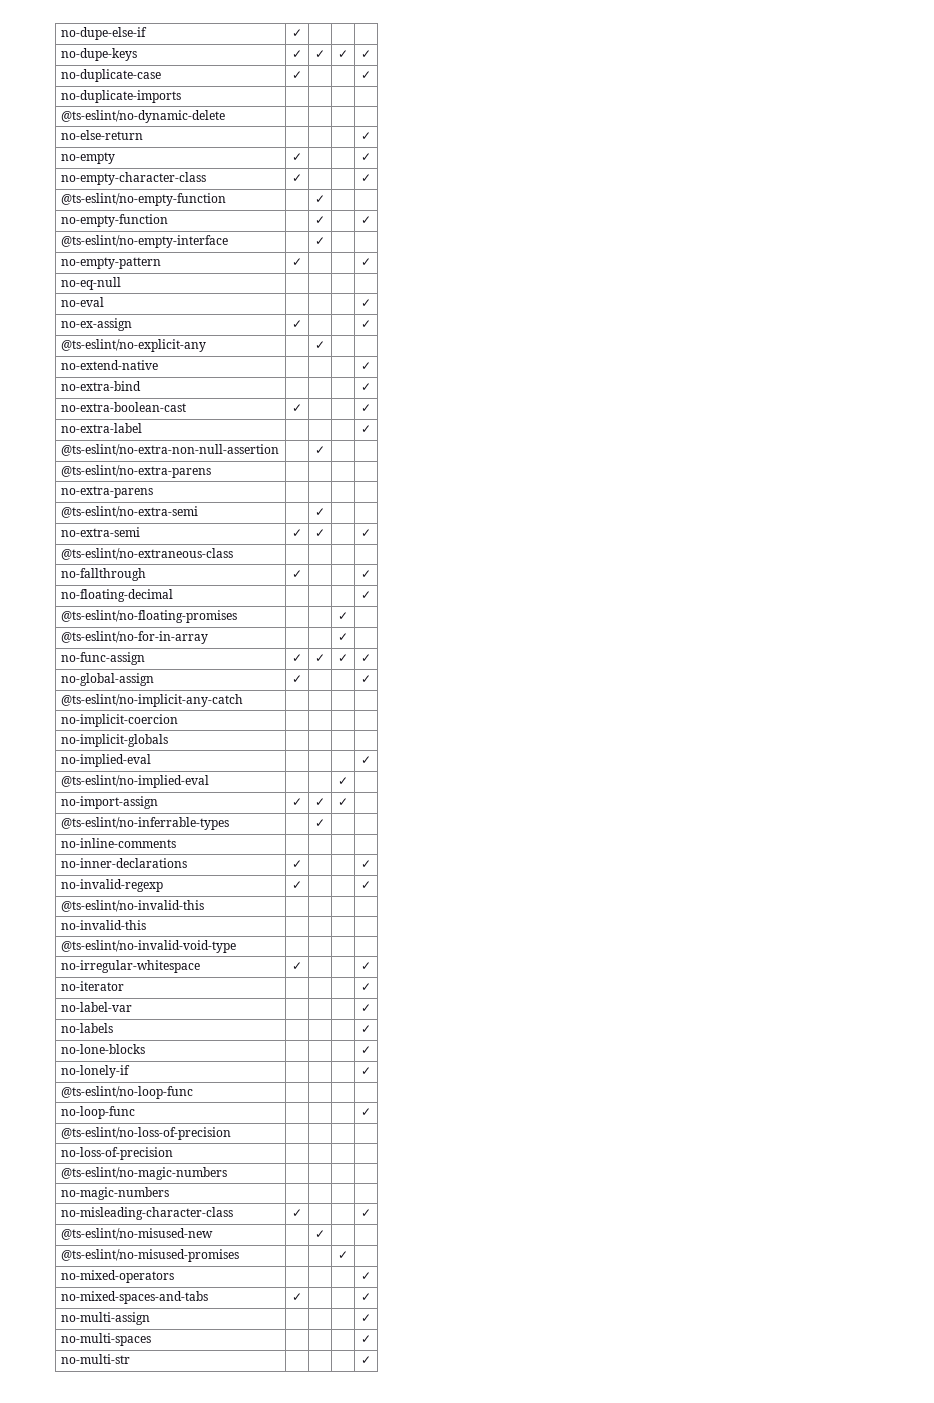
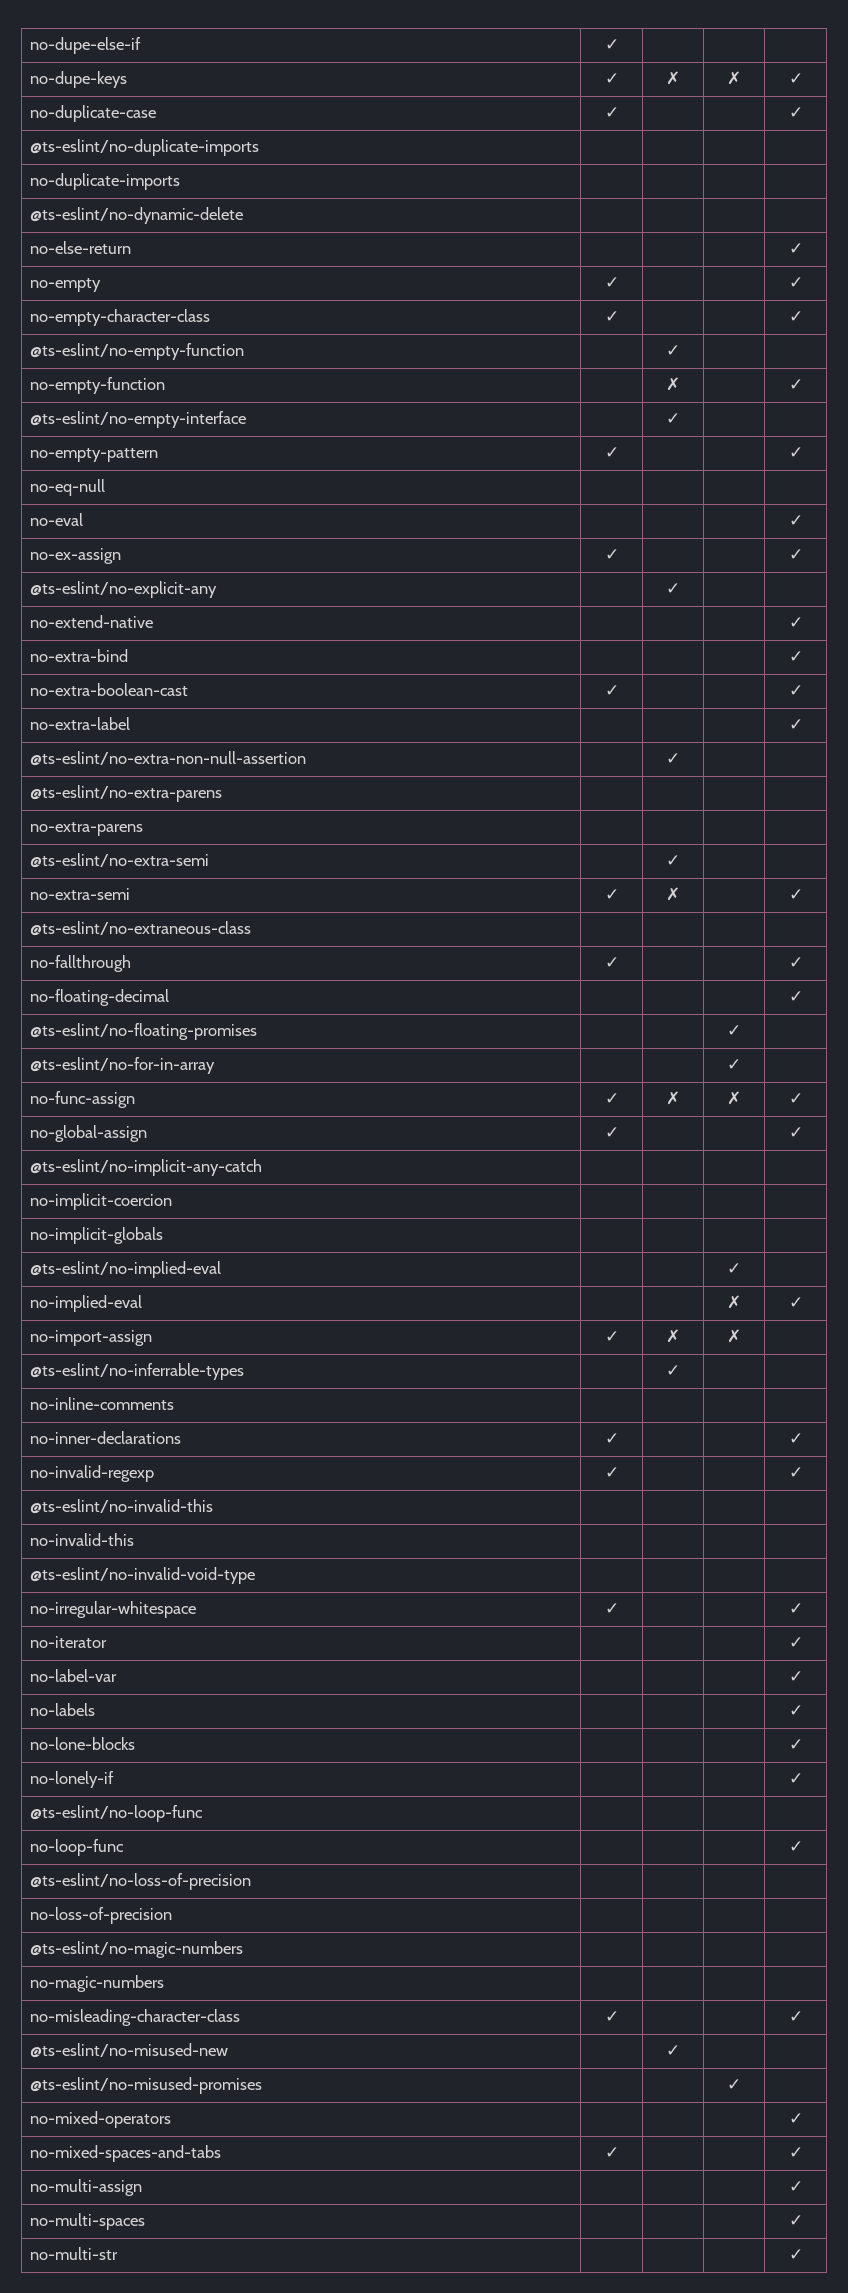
- no-dupe-keys | ✓ | ✓ | ✓ | ✓
+ no-dupe-keys | ✓ | ✗ | ✗ | ✓
+ @ts-eslint/no-duplicate-imports | | | |
- no-empty-function | | ✓ | | ✓
+ no-empty-function | | ✗ | | ✓
- no-extra-semi | ✓ | ✓ | | ✓
+ no-extra-semi | ✓ | ✗ | | ✓
- no-func-assign | ✓ | ✓ | ✓ | ✓
+ no-func-assign | ✓ | ✗ | ✗ | ✓
- no-implied-eval | | | | ✓
+ no-implied-eval | | | ✗ | ✓
- no-import-assign | ✓ | ✓ | ✓ |
+ no-import-assign | ✓ | ✗ | ✗ |

